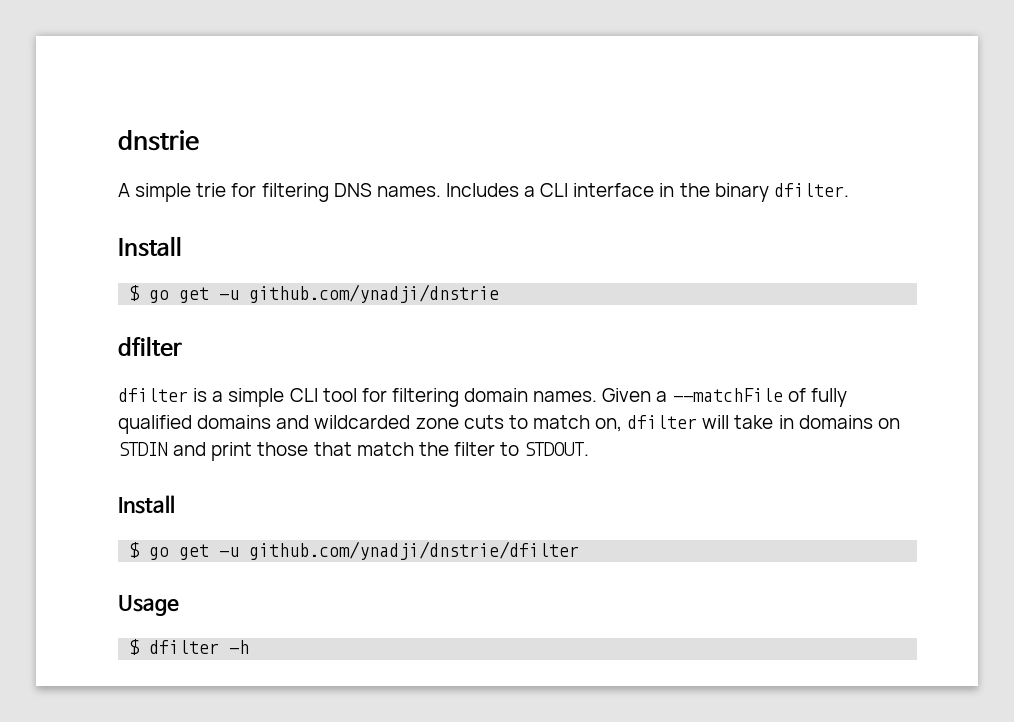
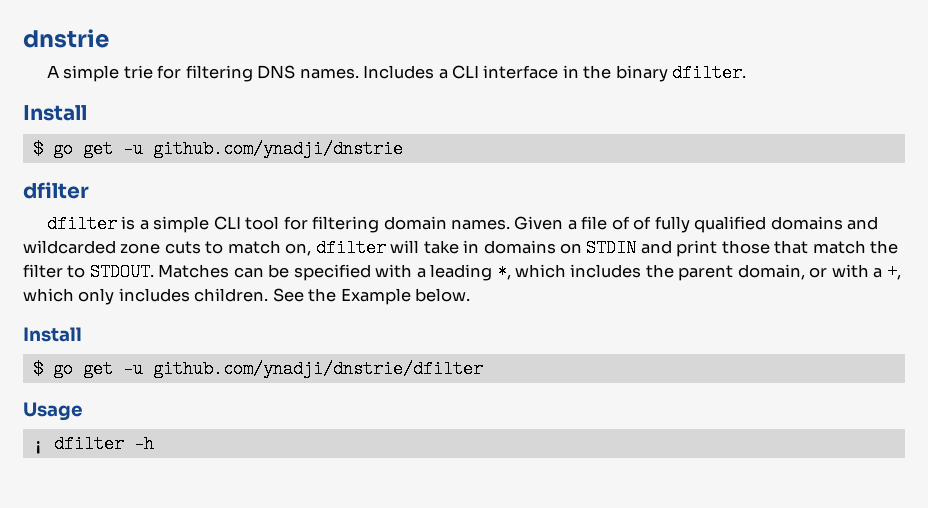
- Given a --matchFile of fully qualified domains and wildcarded zone cuts to match on, dfilter will take in domains on STDIN and print those that match the filter to STDOUT.
+ Given a file of of fully qualified domains and wildcarded zone cuts to match on, dfilter will take in domains on STDIN and print those that match the filter to STDOUT. Matches can be specified with a leading *, which includes the parent domain, or with a +, which only includes children. See the Example below.
- $ dfilter -h
+ ¡ dfilter -h

